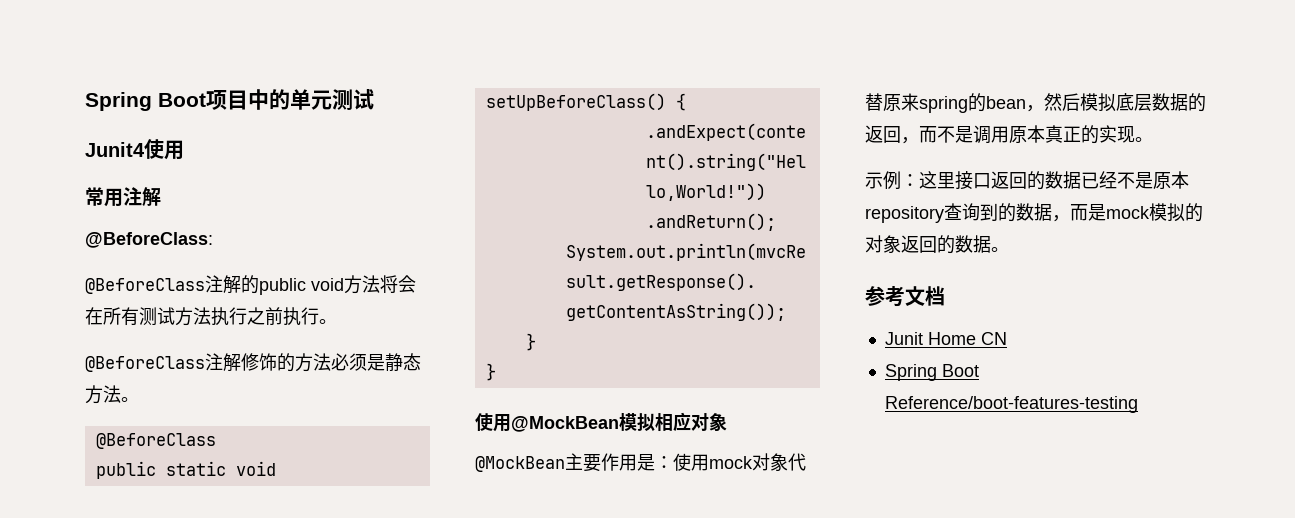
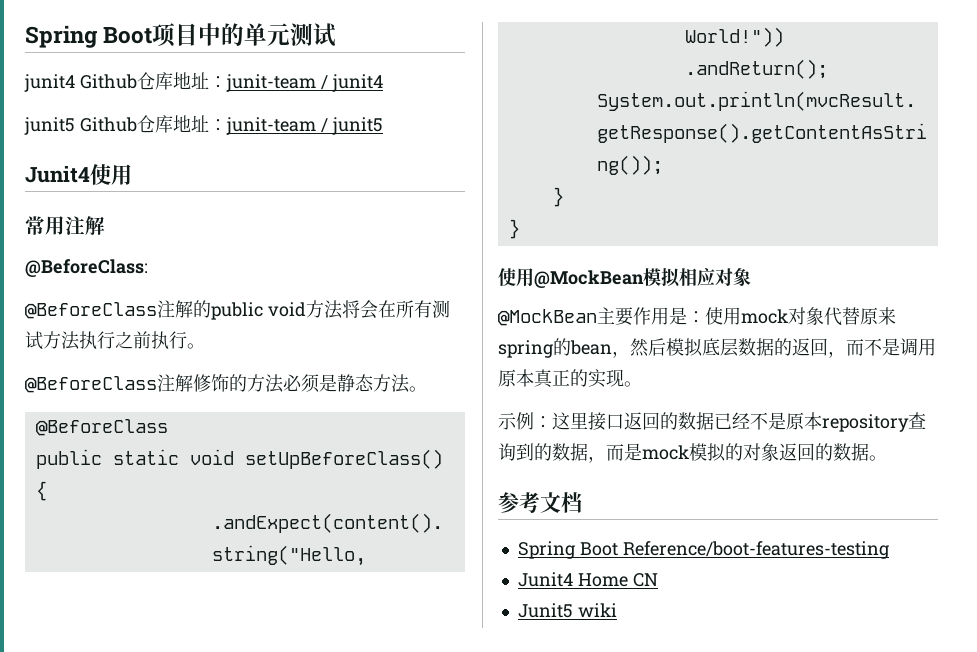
+ junit4 Github仓库地址：junit-team / junit4
+ junit5 Github仓库地址：junit-team / junit5
- Junit Home CN
+ Spring Boot Reference/boot-features-testing
+ Junit4 Home CN
- Spring Boot Reference/boot-features-testing
+ Junit5 wiki

